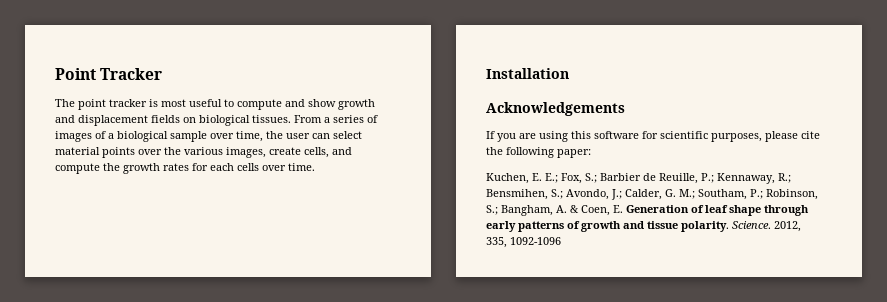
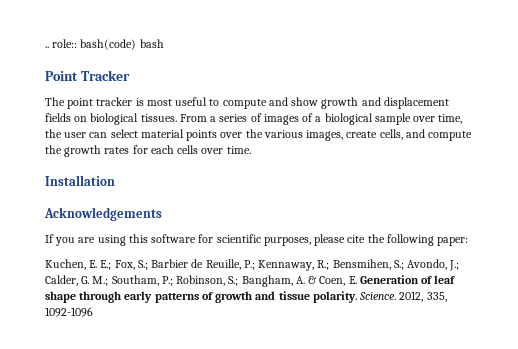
+ .. role:: bash(code) bash

